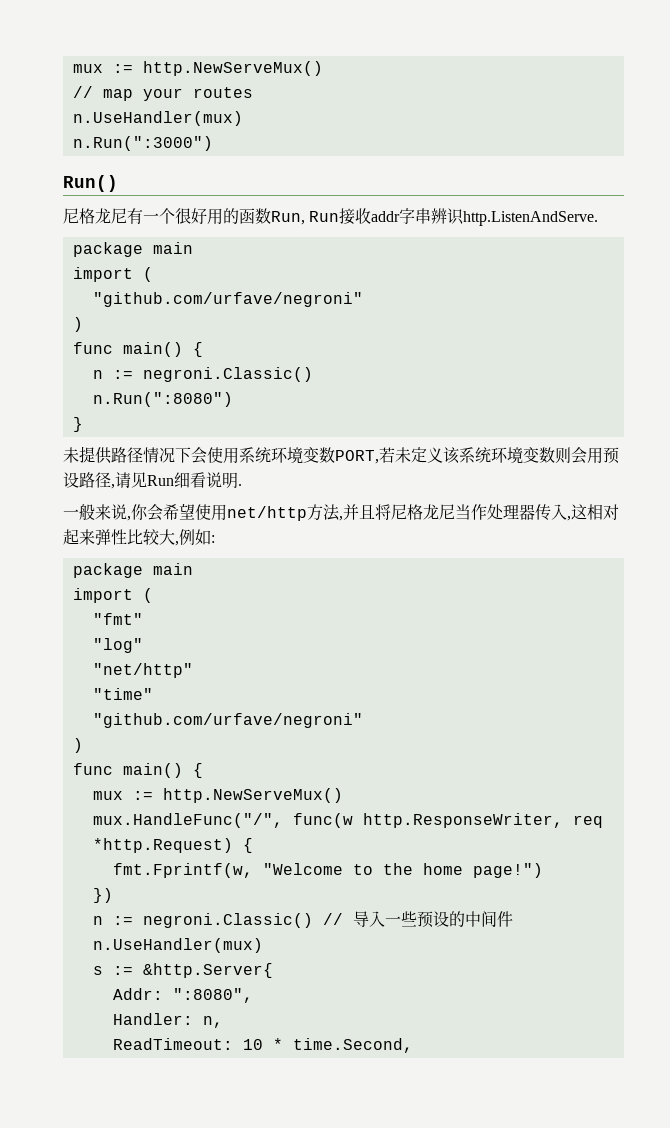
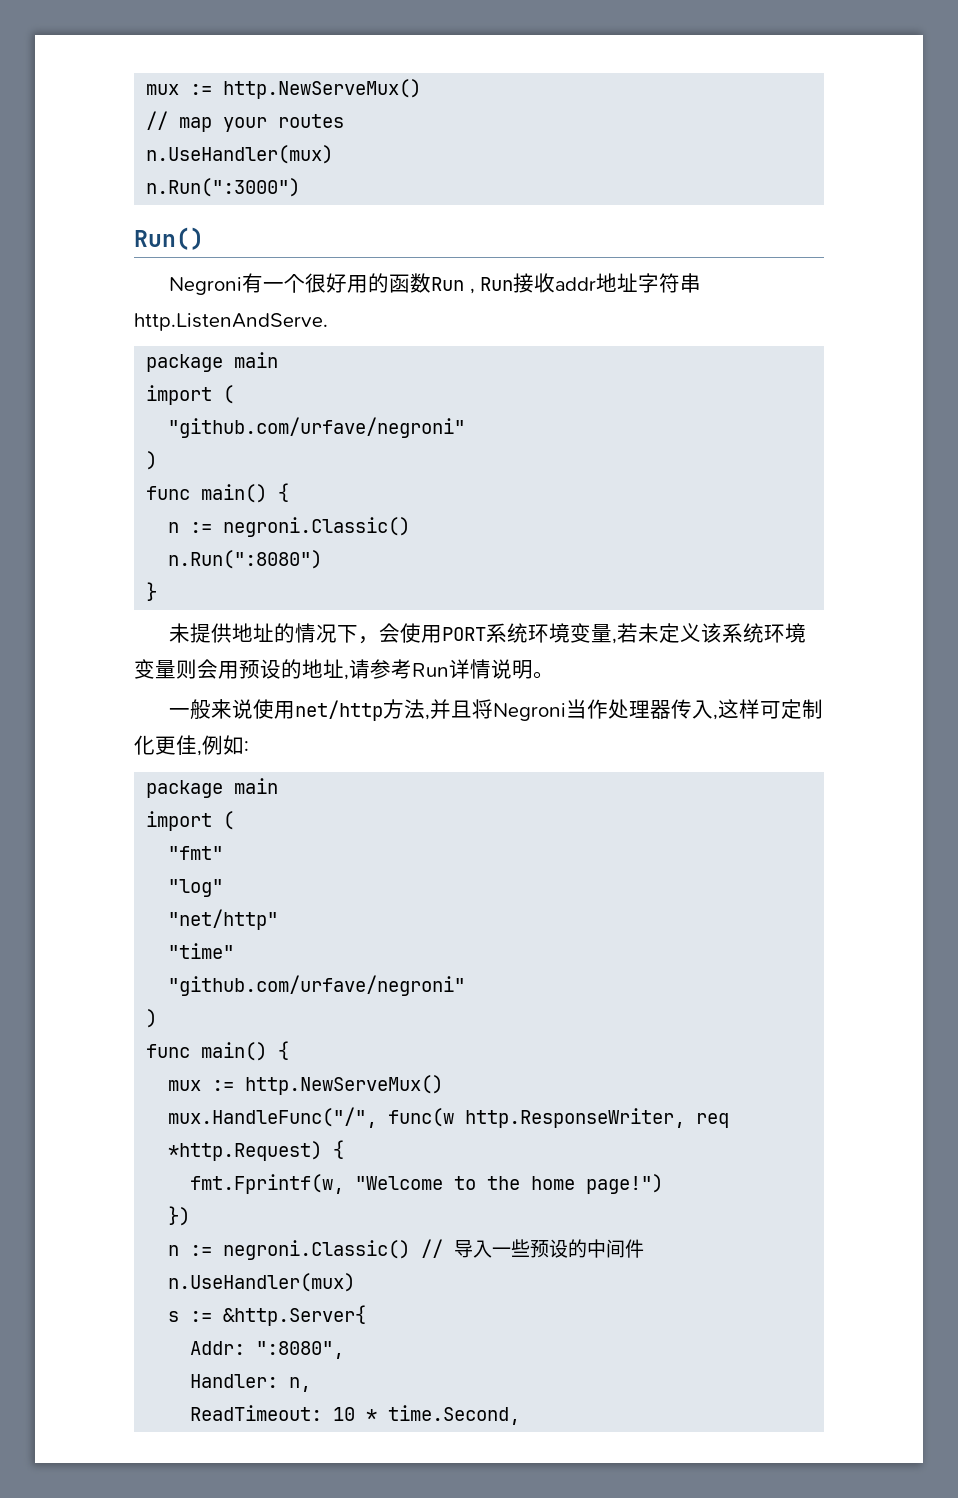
- 尼格龙尼有一个很好用的函数Run, Run接收addr字串辨识http.ListenAndServe.
+ Negroni有一个很好用的函数Run , Run接收addr地址字符串http.ListenAndServe.
- 未提供路径情况下会使用系统环境变数PORT,若未定义该系统环境变数则会用预设路径,请见Run细看说明.
+ 未提供地址的情况下，会使用PORT系统环境变量,若未定义该系统环境变量则会用预设的地址,请参考Run详情说明。
- 一般来说,你会希望使用net/http方法,并且将尼格龙尼当作处理器传入,这相对起来弹性比较大,例如:
+ 一般来说使用net/http方法,并且将Negroni当作处理器传入,这样可定制化更佳,例如:

